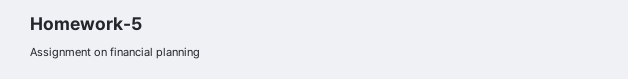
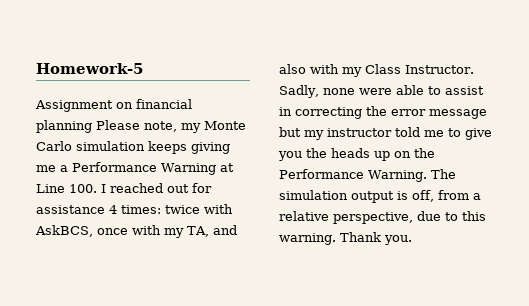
- Assignment on financial planning
+ Assignment on financial planning Please note, my Monte Carlo simulation keeps giving me a Performance Warning at Line 100. I reached out for assistance 4 times: twice with AskBCS, once with my TA, and also with my Class Instructor. Sadly, none were able to assist in correcting the error message but my instructor told me to give you the heads up on the Performance Warning. The simulation output is off, from a relative perspective, due to this warning. Thank you.

